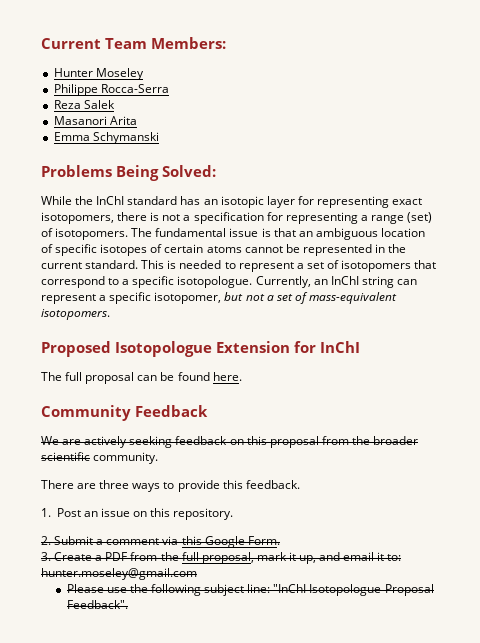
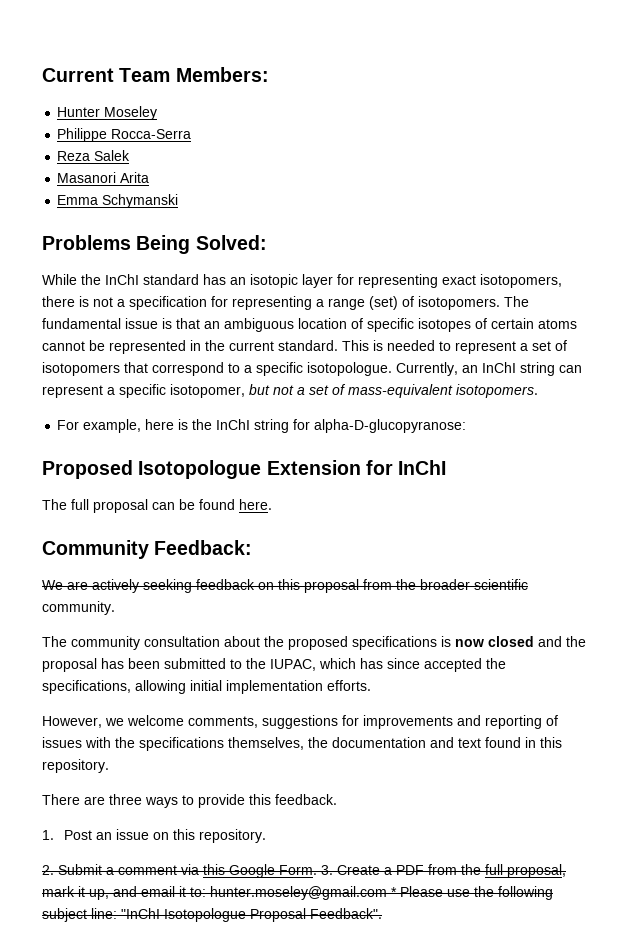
+ For example, here is the InChI string for alpha-D-glucopyranose:
- Community Feedback
+ Community Feedback:
+ The community consultation about the proposed specifications is now closed and the proposal has been submitted to the IUPAC, which has since accepted the specifications, allowing initial implementation efforts.
+ However, we welcome comments, suggestions for improvements and reporting of issues with the specifications themselves, the documentation and text found in this repository.
- 2. Submit a comment via this Google Form.
- 3. Create a PDF from the full proposal, mark it up, and email it to: hunter.moseley@gmail.com
- Please use the following subject line: "InChI Isotopologue Proposal Feedback".
+ 2. Submit a comment via this Google Form. 3. Create a PDF from the full proposal, mark it up, and email it to: hunter.moseley@gmail.com * Please use the following subject line: "InChI Isotopologue Proposal Feedback".

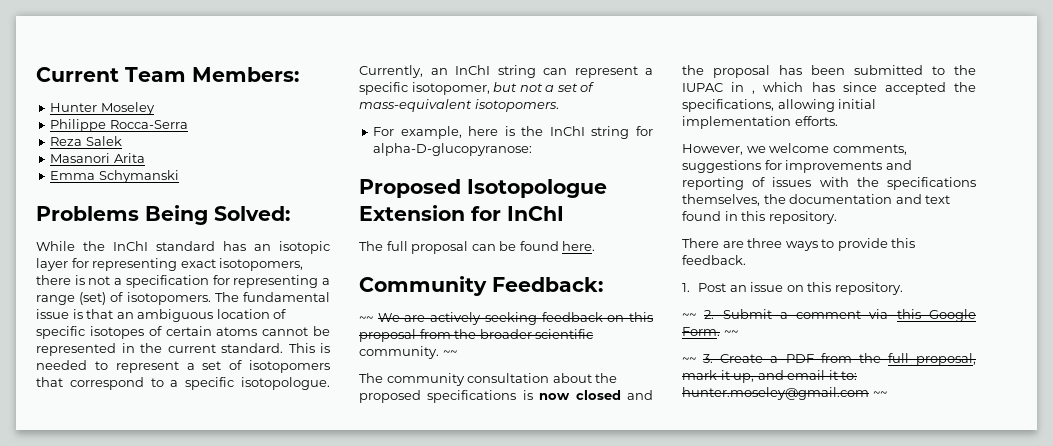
- We are actively seeking feedback on this proposal from the broader scientific community.
+ ~~ We are actively seeking feedback on this proposal from the broader scientific community. ~~
- The community consultation about the proposed specifications is now closed and the proposal has been submitted to the IUPAC, which has since accepted the specifications, allowing initial implementation efforts.
+ The community consultation about the proposed specifications is now closed and the proposal has been submitted to the IUPAC in , which has since accepted the specifications, allowing initial implementation efforts.
- 2. Submit a comment via this Google Form. 3. Create a PDF from the full proposal, mark it up, and email it to: hunter.moseley@gmail.com * Please use the following subject line: "InChI Isotopologue Proposal Feedback".
+ ~~ 2. Submit a comment via this Google Form. ~~
+ ~~ 3. Create a PDF from the full proposal, mark it up, and email it to: hunter.moseley@gmail.com ~~

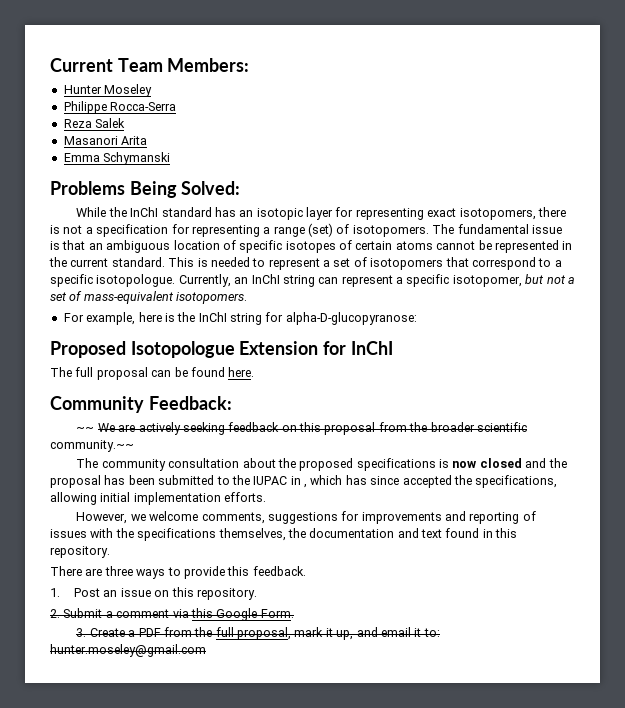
- ~~ We are actively seeking feedback on this proposal from the broader scientific community. ~~
+ ~~ We are actively seeking feedback on this proposal from the broader scientific community.~~
- ~~ 2. Submit a comment via this Google Form. ~~
- ~~ 3. Create a PDF from the full proposal, mark it up, and email it to: hunter.moseley@gmail.com ~~
+ 2. Submit a comment via this Google Form.
+ 3. Create a PDF from the full proposal, mark it up, and email it to: hunter.moseley@gmail.com

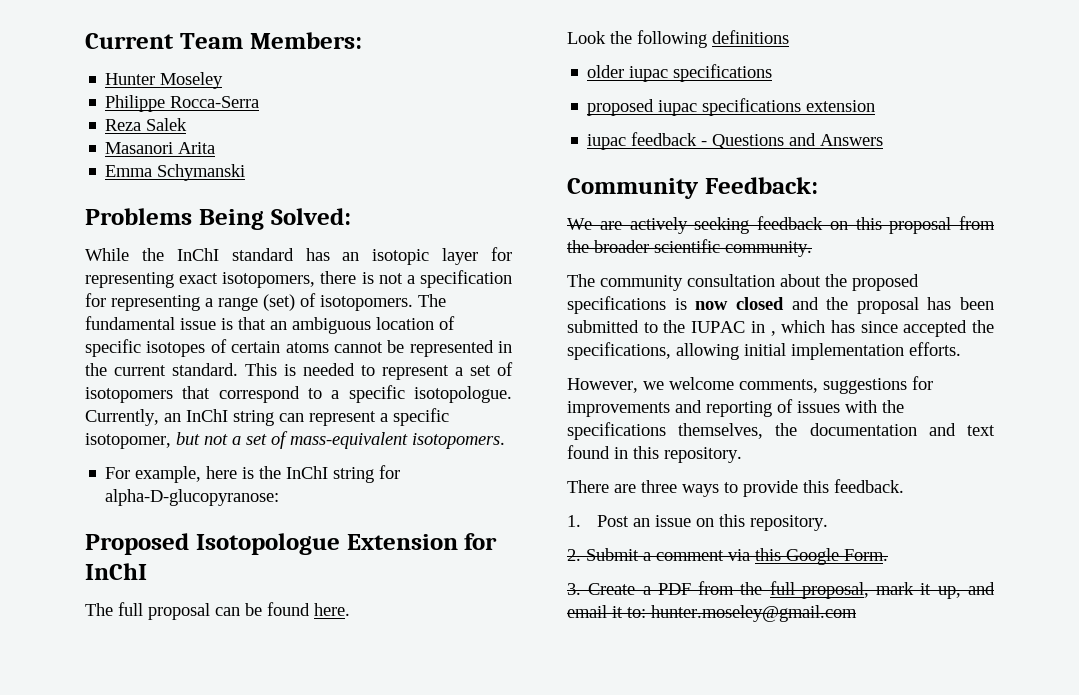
+ Look the following definitions
+ older iupac specifications
+ proposed iupac specifications extension
+ iupac feedback - Questions and Answers
- ~~ We are actively seeking feedback on this proposal from the broader scientific community.~~
+ We are actively seeking feedback on this proposal from the broader scientific community.

